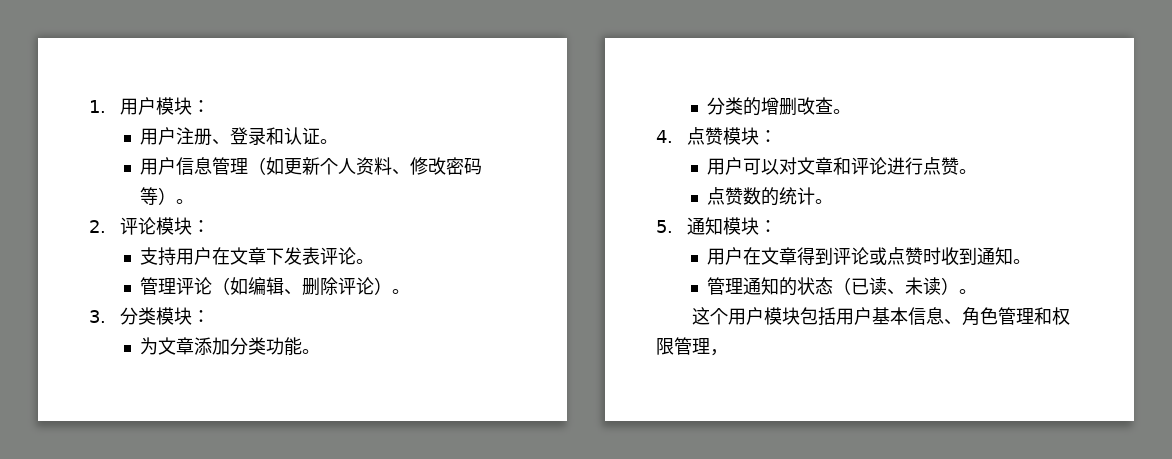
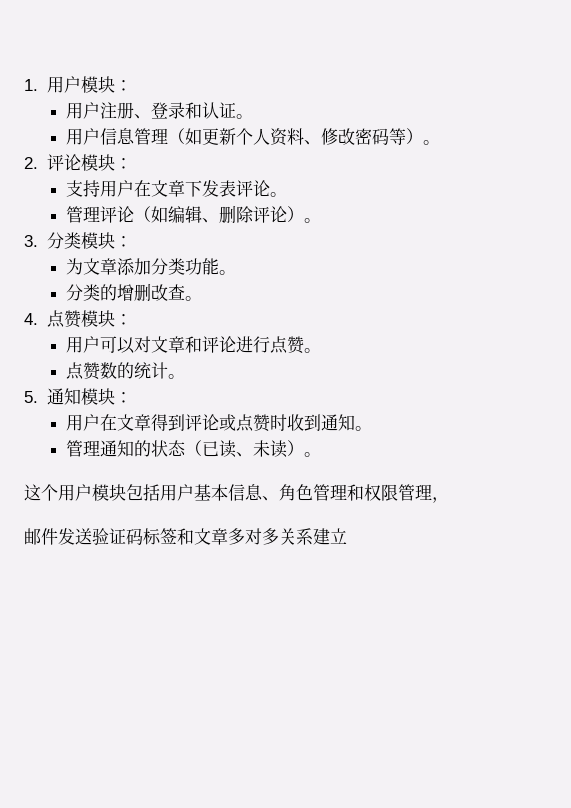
+ 邮件发送验证码标签和文章多对多关系建立

